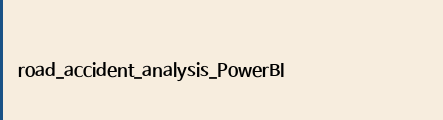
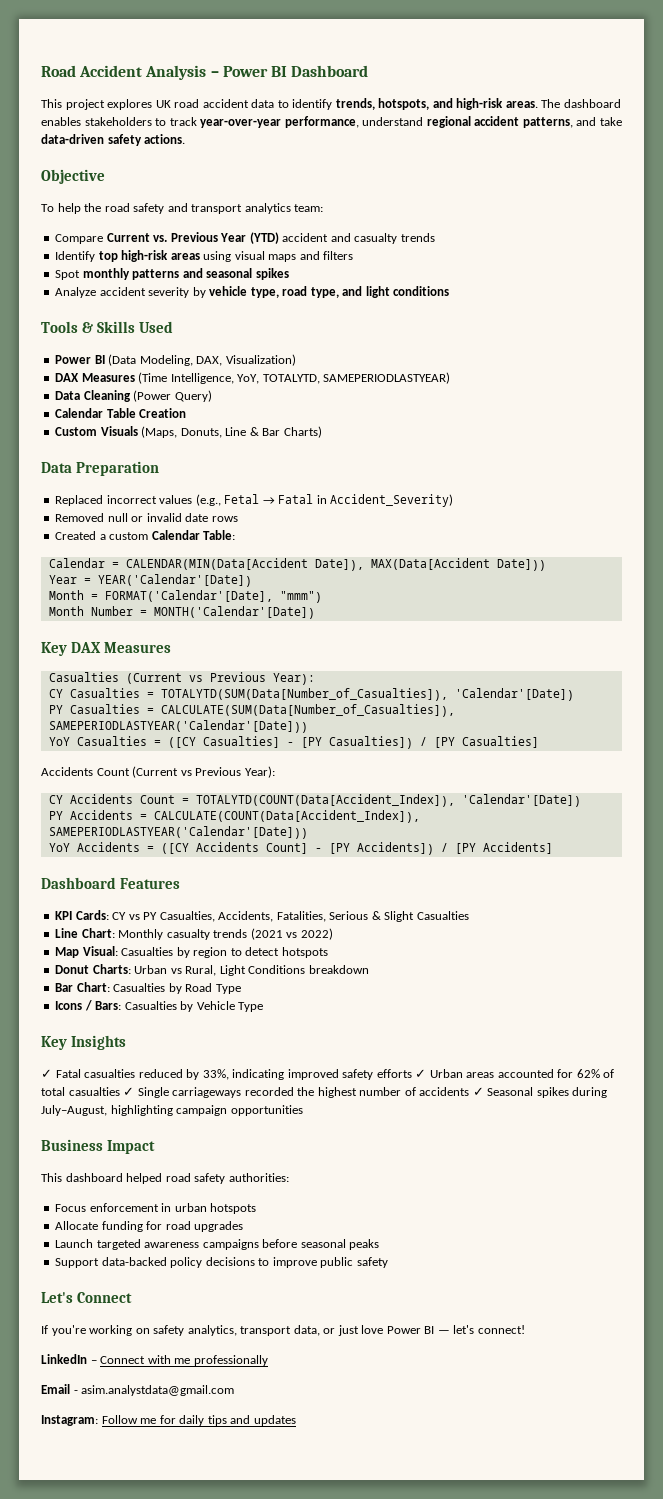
- road_accident_analysis_PowerBI
+ Road Accident Analysis – Power BI Dashboard
+ This project explores UK road accident data to identify trends, hotspots, and high-risk areas. The dashboard enables stakeholders to track year-over-year performance, understand regional accident patterns, and take data-driven safety actions.
+ Objective
+ To help the road safety and transport analytics team:
+ Compare Current vs. Previous Year (YTD) accident and casualty trends
+ Identify top high-risk areas using visual maps and filters
+ Spot monthly patterns and seasonal spikes
+ Analyze accident severity by vehicle type, road type, and light conditions
+ Tools & Skills Used
+ Power BI (Data Modeling, DAX, Visualization)
+ DAX Measures (Time Intelligence, YoY, TOTALYTD, SAMEPERIODLASTYEAR)
+ Data Cleaning (Power Query)
+ Calendar Table Creation
+ Custom Visuals (Maps, Donuts, Line & Bar Charts)
+ Data Preparation
+ Replaced incorrect values (e.g., Fetal → Fatal in Accident_Severity)
+ Removed null or invalid date rows
+ Created a custom Calendar Table:
+ Calendar = CALENDAR(MIN(Data[Accident Date]), MAX(Data[Accident Date]))
+ Year = YEAR('Calendar'[Date])
+ Month = FORMAT('Calendar'[Date], "mmm")
+ Month Number = MONTH('Calendar'[Date])
+ Key DAX Measures
+ Casualties (Current vs Previous Year):
+ CY Casualties = TOTALYTD(SUM(Data[Number_of_Casualties]), 'Calendar'[Date])
+ PY Casualties = CALCULATE(SUM(Data[Number_of_Casualties]), SAMEPERIODLASTYEAR('Calendar'[Date]))
+ YoY Casualties = ([CY Casualties] - [PY Casualties]) / [PY Casualties]
+ Accidents Count (Current vs Previous Year):
+ CY Accidents Count = TOTALYTD(COUNT(Data[Accident_Index]), 'Calendar'[Date])
+ PY Accidents = CALCULATE(COUNT(Data[Accident_Index]), SAMEPERIODLASTYEAR('Calendar'[Date]))
+ YoY Accidents = ([CY Accidents Count] - [PY Accidents]) / [PY Accidents]
+ Dashboard Features
+ KPI Cards: CY vs PY Casualties, Accidents, Fatalities, Serious & Slight Casualties
+ Line Chart: Monthly casualty trends (2021 vs 2022)
+ Map Visual: Casualties by region to detect hotspots
+ Donut Charts: Urban vs Rural, Light Conditions breakdown
+ Bar Chart: Casualties by Road Type
+ Icons / Bars: Casualties by Vehicle Type
+ Key Insights
+ ✓ Fatal casualties reduced by 33%, indicating improved safety efforts ✓ Urban areas accounted for 62% of total casualties ✓ Single carriageways recorded the highest number of accidents ✓ Seasonal spikes during July–August, highlighting campaign opportunities
+ Business Impact
+ This dashboard helped road safety authorities:
+ Focus enforcement in urban hotspots
+ Allocate funding for road upgrades
+ Launch targeted awareness campaigns before seasonal peaks
+ Support data-backed policy decisions to improve public safety
+ Let's Connect
+ If you're working on safety analytics, transport data, or just love Power BI — let's connect!
+ LinkedIn – Connect with me professionally
+ Email - asim.analystdata@gmail.com
+ Instagram: Follow me for daily tips and updates

